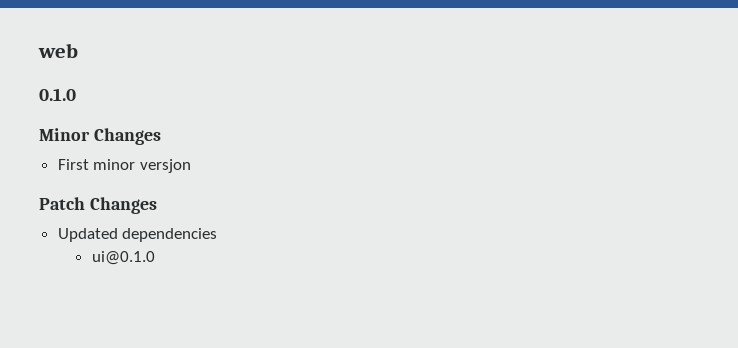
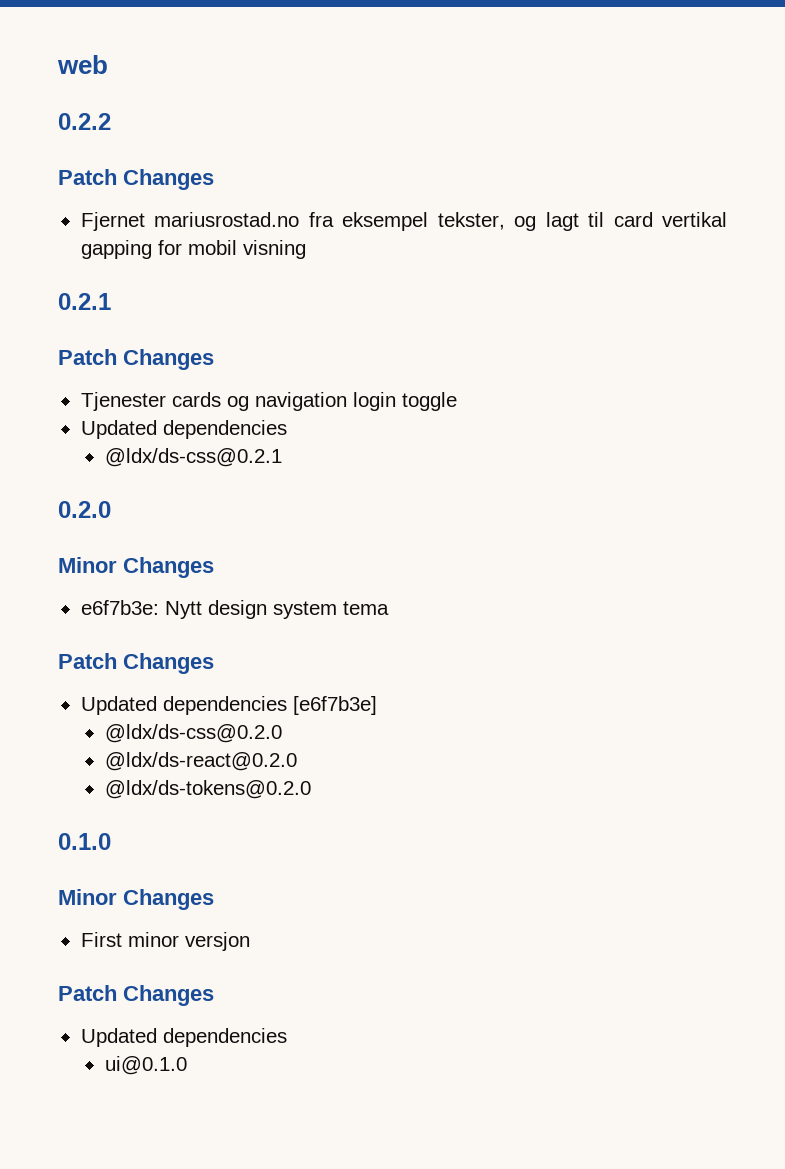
+ 0.2.2
+ Patch Changes
+ Fjernet mariusrostad.no fra eksempel tekster, og lagt til card vertikal gapping for mobil visning
+ 0.2.1
+ Patch Changes
+ Tjenester cards og navigation login toggle
+ Updated dependencies
+ @ldx/ds-css@0.2.1
+ 0.2.0
+ Minor Changes
+ e6f7b3e: Nytt design system tema
+ Patch Changes
+ Updated dependencies [e6f7b3e]
+ @ldx/ds-css@0.2.0
+ @ldx/ds-react@0.2.0
+ @ldx/ds-tokens@0.2.0

